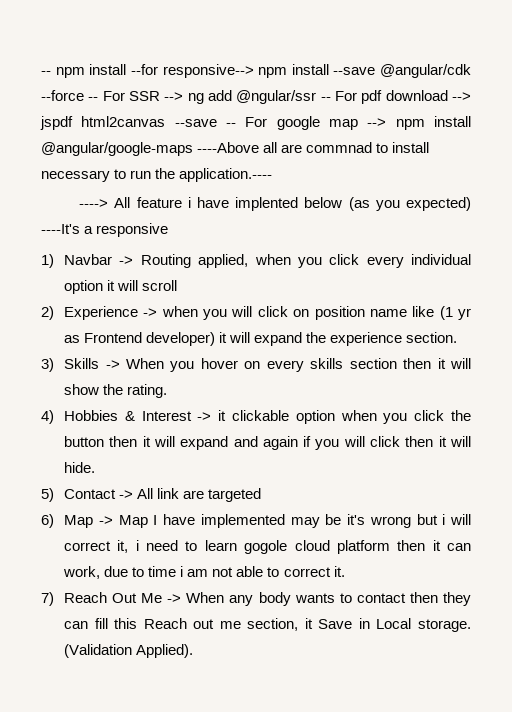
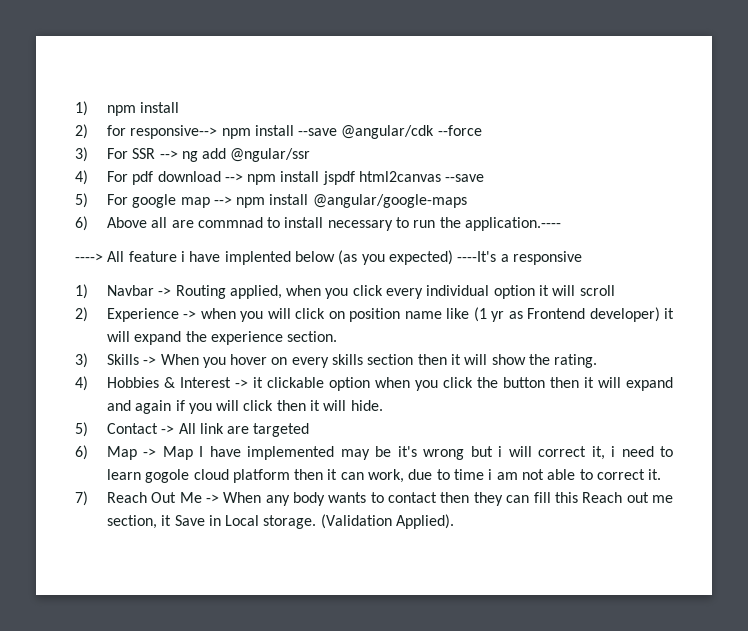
- -- npm install --for responsive--> npm install --save @angular/cdk --force -- For SSR --> ng add @ngular/ssr -- For pdf download --> jspdf html2canvas --save -- For google map --> npm install @angular/google-maps ----Above all are commnad to install necessary to run the application.----
+ 1) npm install
+ 2) for responsive--> npm install --save @angular/cdk --force
+ 3) For SSR --> ng add @ngular/ssr
+ 4) For pdf download --> npm install jspdf html2canvas --save
+ 5) For google map --> npm install @angular/google-maps
+ 6) Above all are commnad to install necessary to run the application.----

